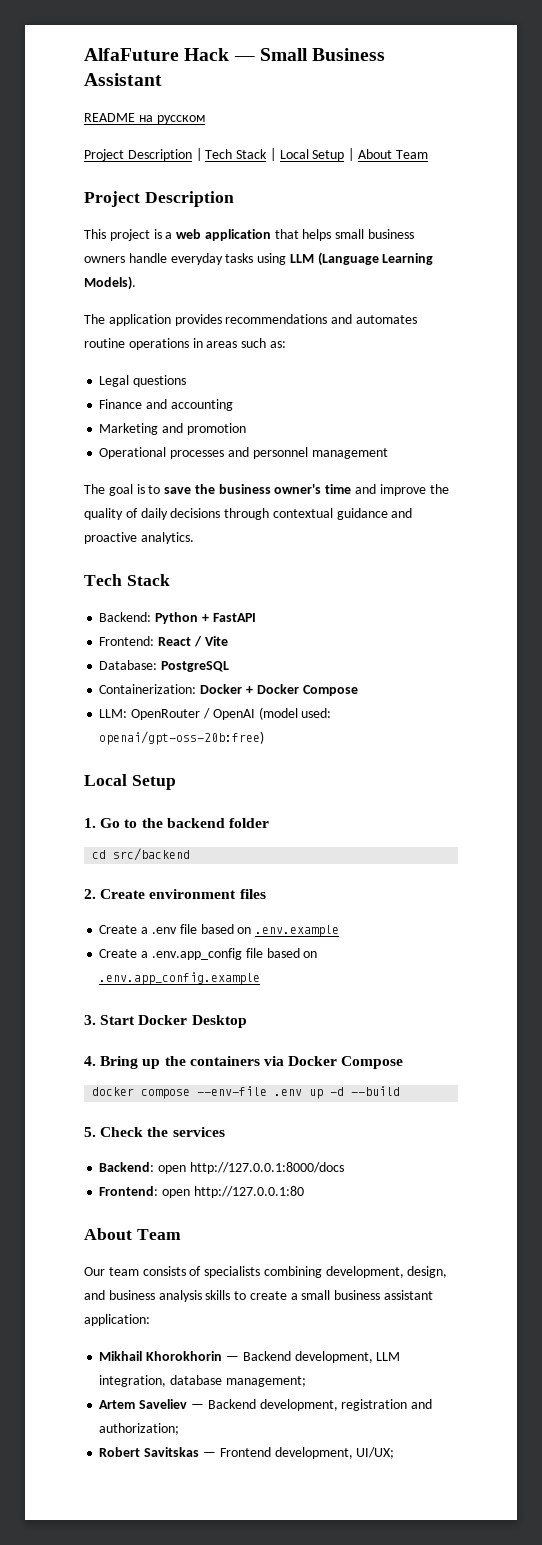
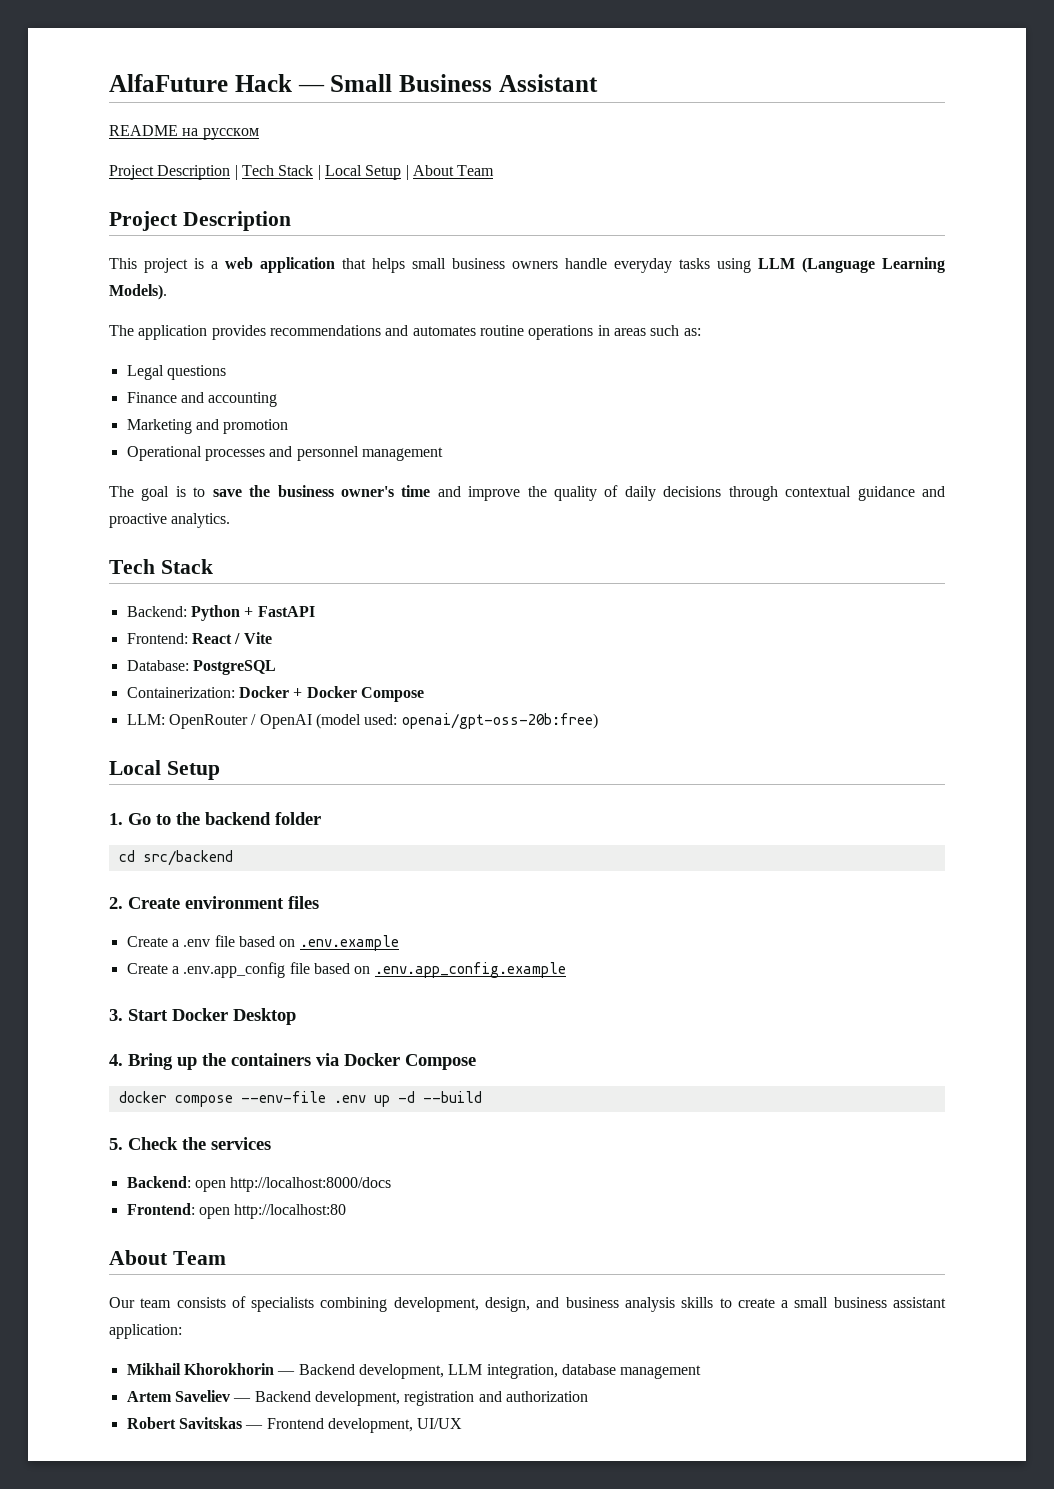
- Backend: open http://127.0.0.1:8000/docs
+ Backend: open http://localhost:8000/docs
- Frontend: open http://127.0.0.1:80
+ Frontend: open http://localhost:80
- Mikhail Khorokhorin — Backend development, LLM integration, database management;
+ Mikhail Khorokhorin — Backend development, LLM integration, database management
- Artem Saveliev — Backend development, registration and authorization;
+ Artem Saveliev — Backend development, registration and authorization
- Robert Savitskas — Frontend development, UI/UX;
+ Robert Savitskas — Frontend development, UI/UX

